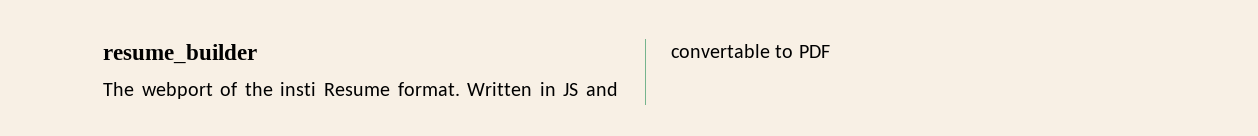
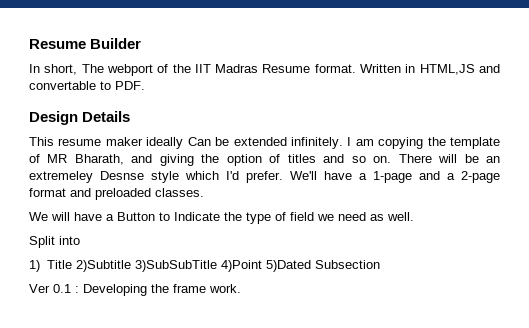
- resume_builder
- The webport of the insti Resume format.
+ Resume Builder
+ In short, The webport of the IIT Madras Resume format.
- Written in JS and convertable to PDF
+ Written in HTML,JS and convertable to PDF.
+ Design Details
+ This resume maker ideally Can be extended infinitely. I am copying the template of MR Bharath, and giving the option of titles and so on. There will be an extremeley Desnse style which I'd prefer. We'll have a 1-page and a 2-page format and preloaded classes.
+ We will have a Button to Indicate the type of field we need as well.
+ Split into
+ 1) Title 2)Subtitle 3)SubSubTitle 4)Point 5)Dated Subsection
+ Ver 0.1 : Developing the frame work.

